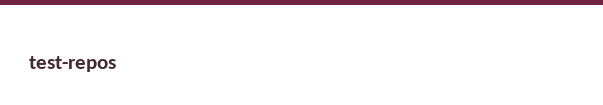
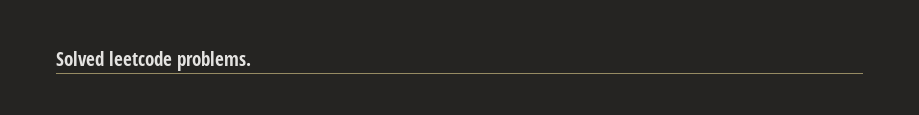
- test-repos
+ Solved leetcode problems.

